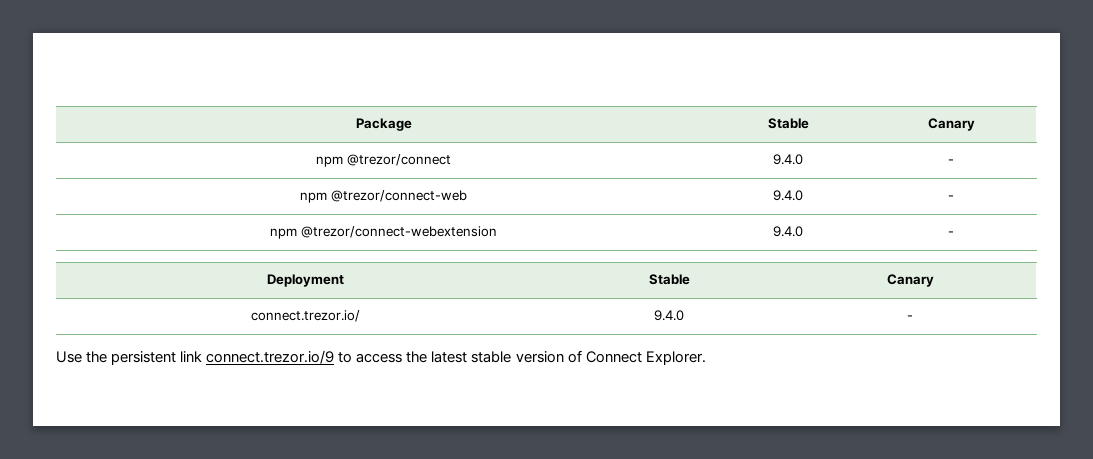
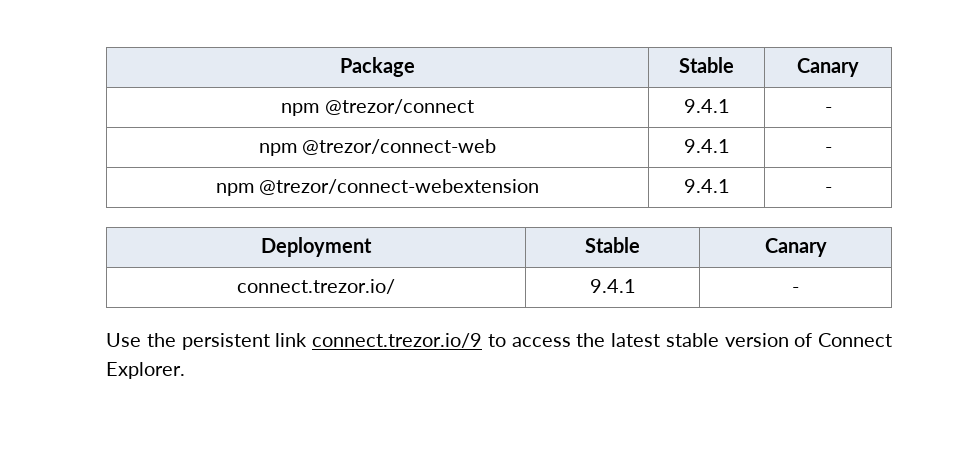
- npm @trezor/connect | 9.4.0 | -
+ npm @trezor/connect | 9.4.1 | -
- npm @trezor/connect-web | 9.4.0 | -
+ npm @trezor/connect-web | 9.4.1 | -
- npm @trezor/connect-webextension | 9.4.0 | -
+ npm @trezor/connect-webextension | 9.4.1 | -
- connect.trezor.io/ | 9.4.0 | -
+ connect.trezor.io/ | 9.4.1 | -

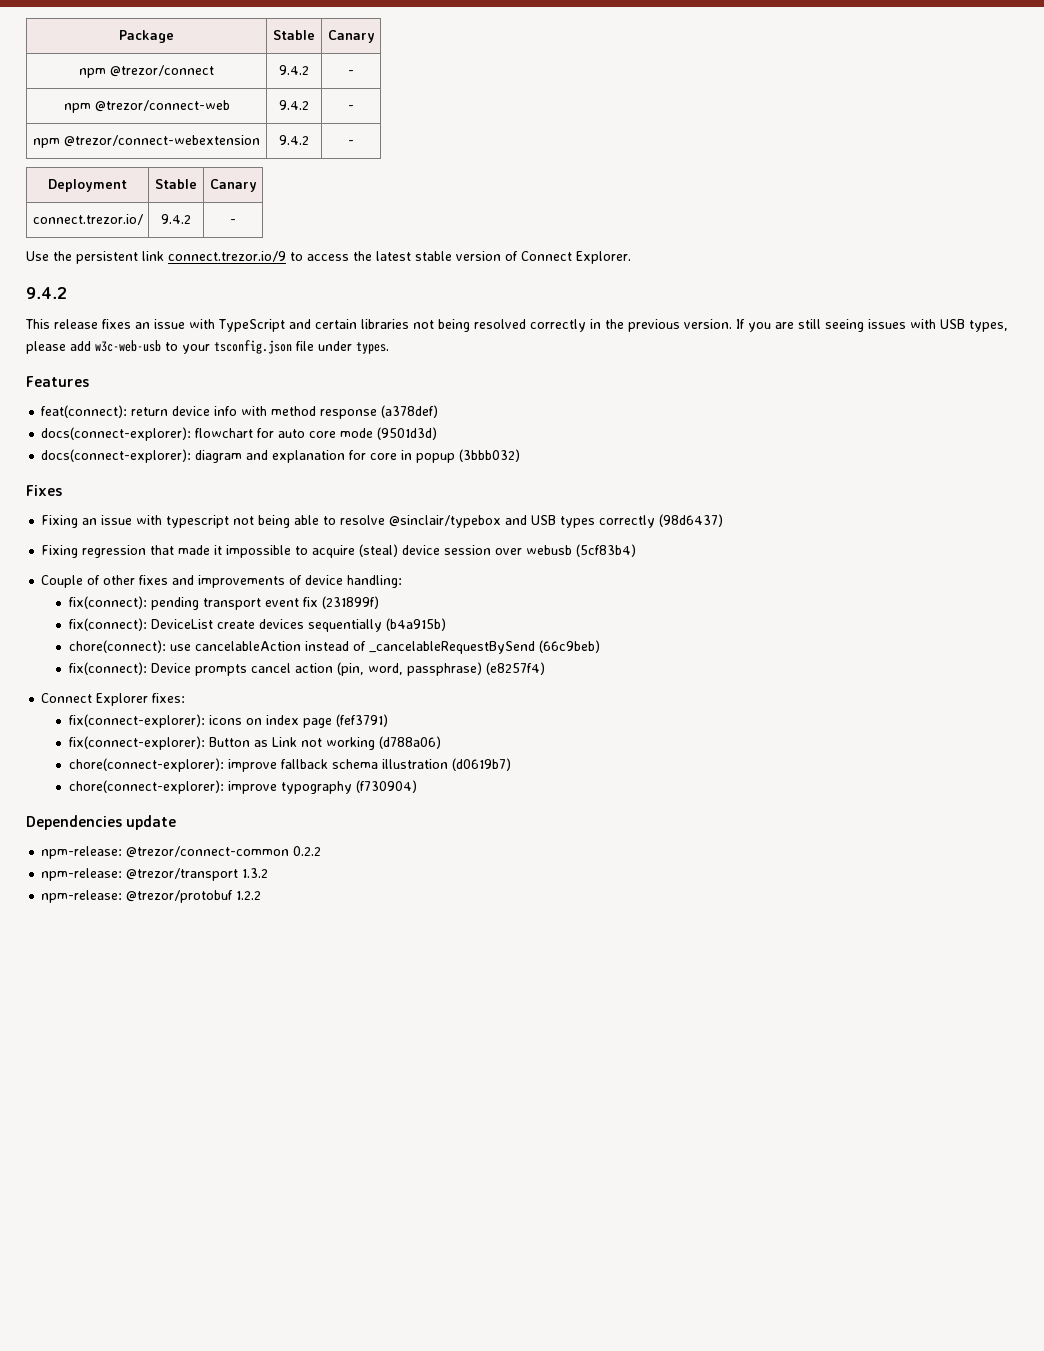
- npm @trezor/connect | 9.4.1 | -
+ npm @trezor/connect | 9.4.2 | -
- npm @trezor/connect-web | 9.4.1 | -
+ npm @trezor/connect-web | 9.4.2 | -
- npm @trezor/connect-webextension | 9.4.1 | -
+ npm @trezor/connect-webextension | 9.4.2 | -
- connect.trezor.io/ | 9.4.1 | -
+ connect.trezor.io/ | 9.4.2 | -
  Use the persistent link connect.trezor.io/9 to access the latest stable version of Connect Explorer.
+ 9.4.2
+ This release fixes an issue with TypeScript and certain libraries not being resolved correctly in the previous version. If you are still seeing issues with USB types, please add w3c-web-usb to your tsconfig.json file under types.
+ Features
+ feat(connect): return device info with method response (a378def)
+ docs(connect-explorer): flowchart for auto core mode (9501d3d)
+ docs(connect-explorer): diagram and explanation for core in popup (3bbb032)
+ Fixes
+ Fixing an issue with typescript not being able to resolve @sinclair/typebox and USB types correctly (98d6437)
+ Fixing regression that made it impossible to acquire (steal) device session over webusb (5cf83b4)
+ Couple of other fixes and improvements of device handling:
+ fix(connect): pending transport event fix (231899f)
+ fix(connect): DeviceList create devices sequentially (b4a915b)
+ chore(connect): use cancelableAction instead of _cancelableRequestBySend (66c9beb)
+ fix(connect): Device prompts cancel action (pin, word, passphrase) (e8257f4)
+ Connect Explorer fixes:
+ fix(connect-explorer): icons on index page (fef3791)
+ fix(connect-explorer): Button as Link not working (d788a06)
+ chore(connect-explorer): improve fallback schema illustration (d0619b7)
+ chore(connect-explorer): improve typography (f730904)
+ Dependencies update
+ npm-release: @trezor/connect-common 0.2.2
+ npm-release: @trezor/transport 1.3.2
+ npm-release: @trezor/protobuf 1.2.2

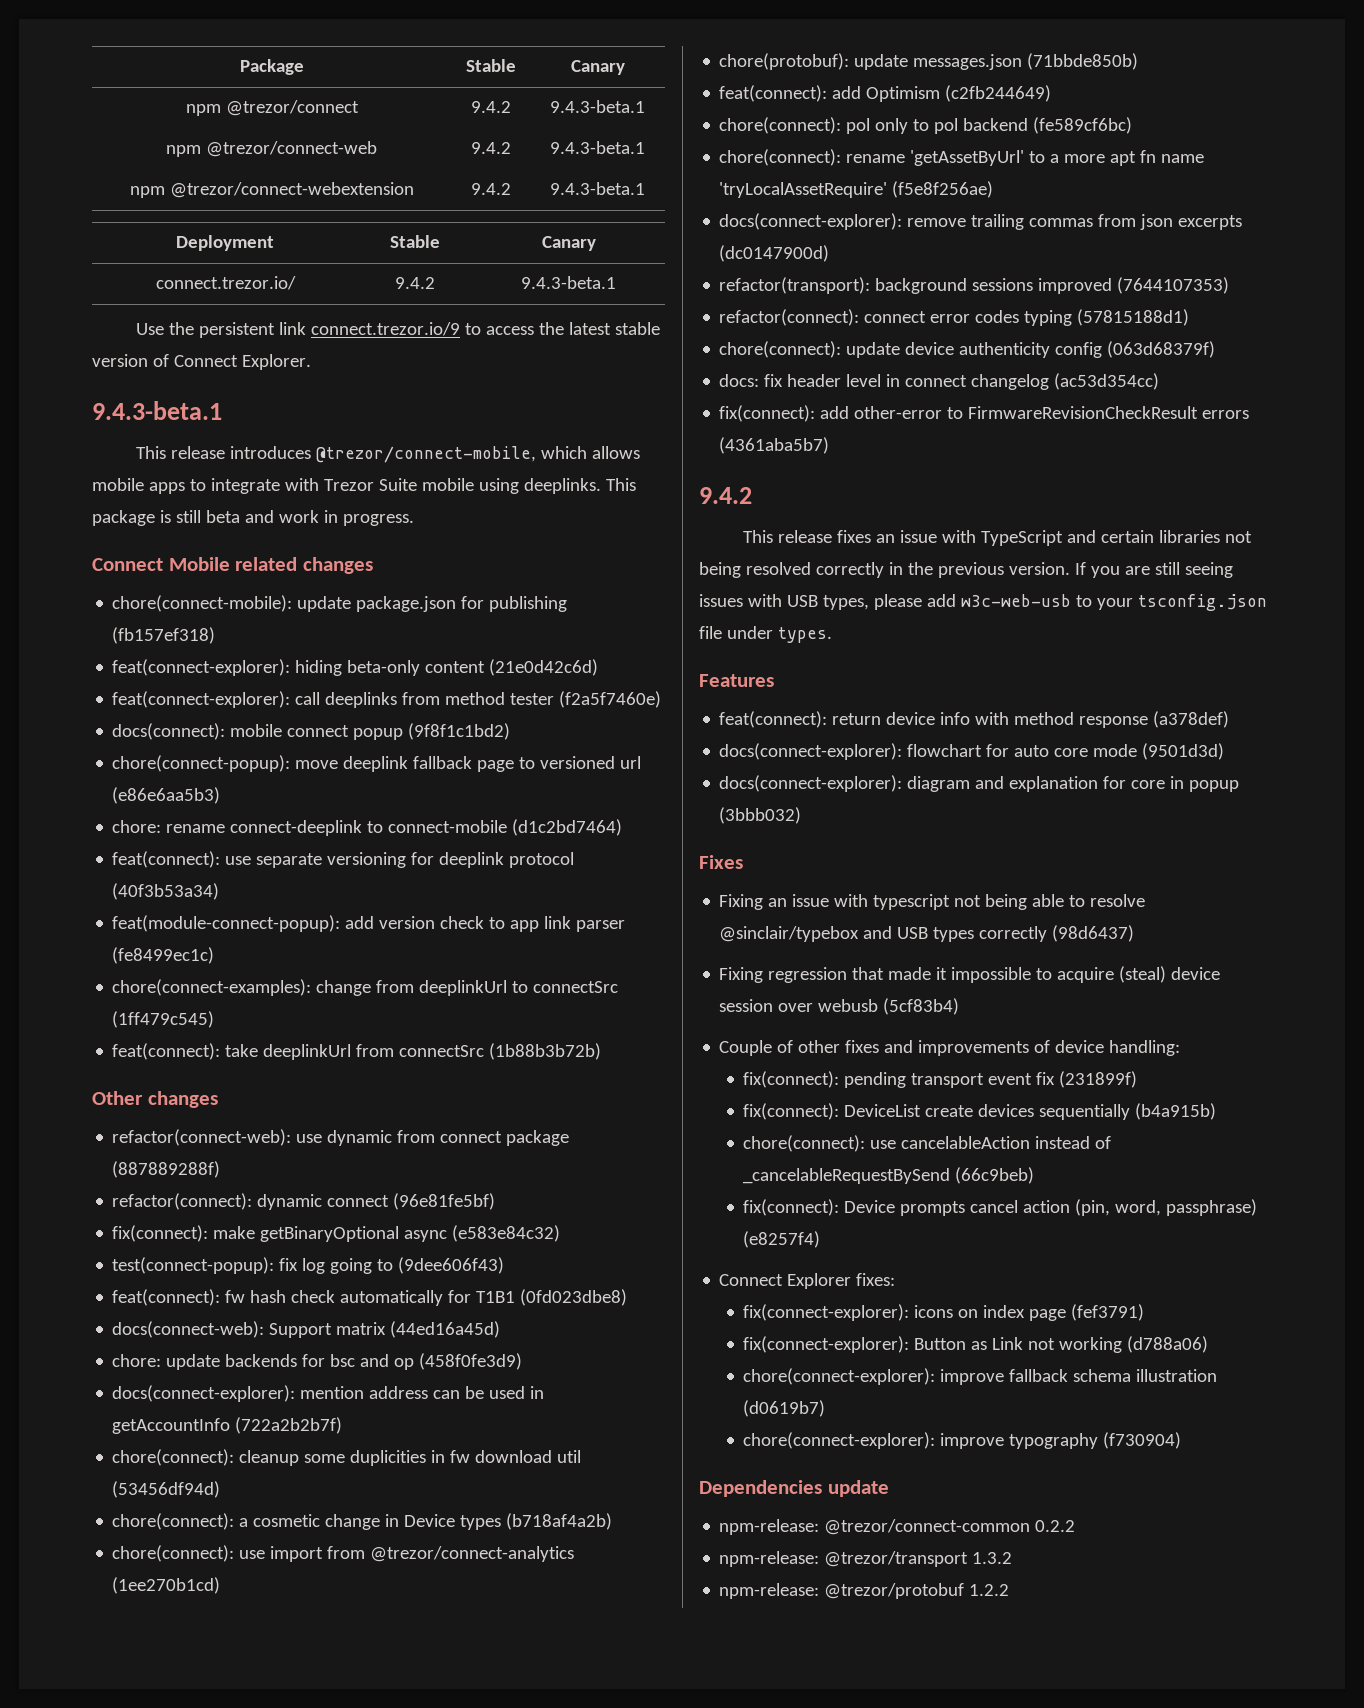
- npm @trezor/connect | 9.4.2 | -
+ npm @trezor/connect | 9.4.2 | 9.4.3-beta.1
- npm @trezor/connect-web | 9.4.2 | -
+ npm @trezor/connect-web | 9.4.2 | 9.4.3-beta.1
- npm @trezor/connect-webextension | 9.4.2 | -
+ npm @trezor/connect-webextension | 9.4.2 | 9.4.3-beta.1
- connect.trezor.io/ | 9.4.2 | -
+ connect.trezor.io/ | 9.4.2 | 9.4.3-beta.1
  Use the persistent link connect.trezor.io/9 to access the latest stable version of Connect Explorer.
+ 9.4.3-beta.1
+ This release introduces @trezor/connect-mobile, which allows mobile apps to integrate with Trezor Suite mobile using deeplinks. This package is still beta and work in progress.
+ Connect Mobile related changes
+ chore(connect-mobile): update package.json for publishing (fb157ef318)
+ feat(connect-explorer): hiding beta-only content (21e0d42c6d)
+ feat(connect-explorer): call deeplinks from method tester (f2a5f7460e)
+ docs(connect): mobile connect popup (9f8f1c1bd2)
+ chore(connect-popup): move deeplink fallback page to versioned url (e86e6aa5b3)
+ chore: rename connect-deeplink to connect-mobile (d1c2bd7464)
+ feat(connect): use separate versioning for deeplink protocol (40f3b53a34)
+ feat(module-connect-popup): add version check to app link parser (fe8499ec1c)
+ chore(connect-examples): change from deeplinkUrl to connectSrc (1ff479c545)
+ feat(connect): take deeplinkUrl from connectSrc (1b88b3b72b)
+ Other changes
+ refactor(connect-web): use dynamic from connect package (887889288f)
+ refactor(connect): dynamic connect (96e81fe5bf)
+ fix(connect): make getBinaryOptional async (e583e84c32)
+ test(connect-popup): fix log going to (9dee606f43)
+ feat(connect): fw hash check automatically for T1B1 (0fd023dbe8)
+ docs(connect-web): Support matrix (44ed16a45d)
+ chore: update backends for bsc and op (458f0fe3d9)
+ docs(connect-explorer): mention address can be used in getAccountInfo (722a2b2b7f)
+ chore(connect): cleanup some duplicities in fw download util (53456df94d)
+ chore(connect): a cosmetic change in Device types (b718af4a2b)
+ chore(connect): use import from @trezor/connect-analytics (1ee270b1cd)
+ chore(protobuf): update messages.json (71bbde850b)
+ feat(connect): add Optimism (c2fb244649)
+ chore(connect): pol only to pol backend (fe589cf6bc)
+ chore(connect): rename 'getAssetByUrl' to a more apt fn name 'tryLocalAssetRequire' (f5e8f256ae)
+ docs(connect-explorer): remove trailing commas from json excerpts (dc0147900d)
+ refactor(transport): background sessions improved (7644107353)
+ refactor(connect): connect error codes typing (57815188d1)
+ chore(connect): update device authenticity config (063d68379f)
+ docs: fix header level in connect changelog (ac53d354cc)
+ fix(connect): add other-error to FirmwareRevisionCheckResult errors (4361aba5b7)

